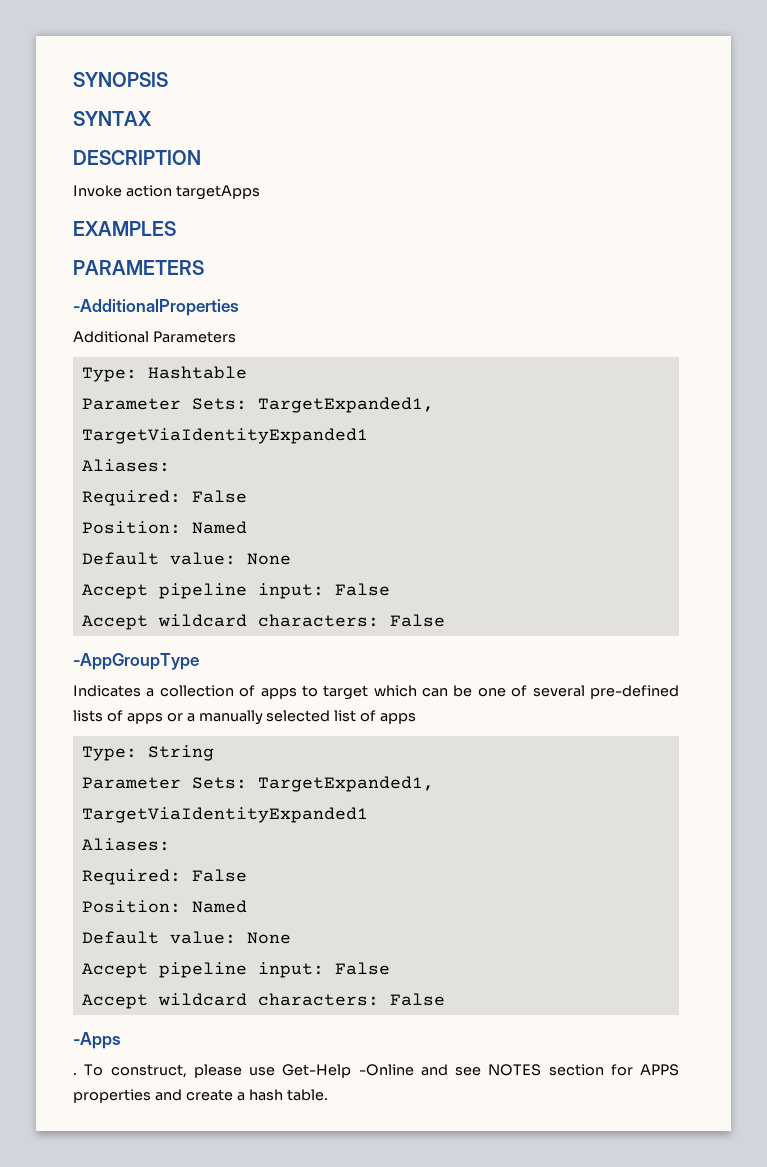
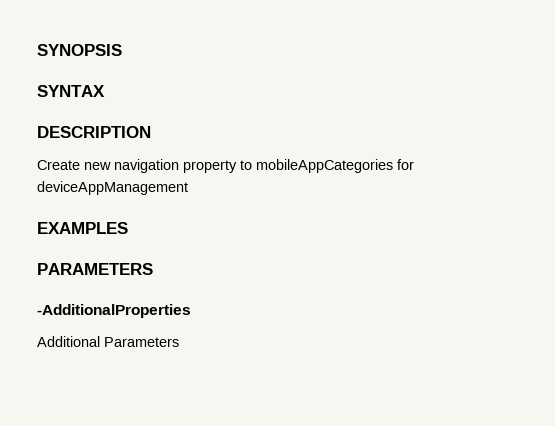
- Invoke action targetApps
+ Create new navigation property to mobileAppCategories for deviceAppManagement
- Type: Hashtable
- Parameter Sets: TargetExpanded1, TargetViaIdentityExpanded1
- Aliases:
- Required: False
- Position: Named
- Default value: None
- Accept pipeline input: False
- Accept wildcard characters: False
- -AppGroupType
- Indicates a collection of apps to target which can be one of several pre-defined lists of apps or a manually selected list of apps
- Type: String
- Parameter Sets: TargetExpanded1, TargetViaIdentityExpanded1
- Aliases:
- Required: False
- Position: Named
- Default value: None
- Accept pipeline input: False
- Accept wildcard characters: False
- -Apps
- . To construct, please use Get-Help -Online and see NOTES section for APPS properties and create a hash table.

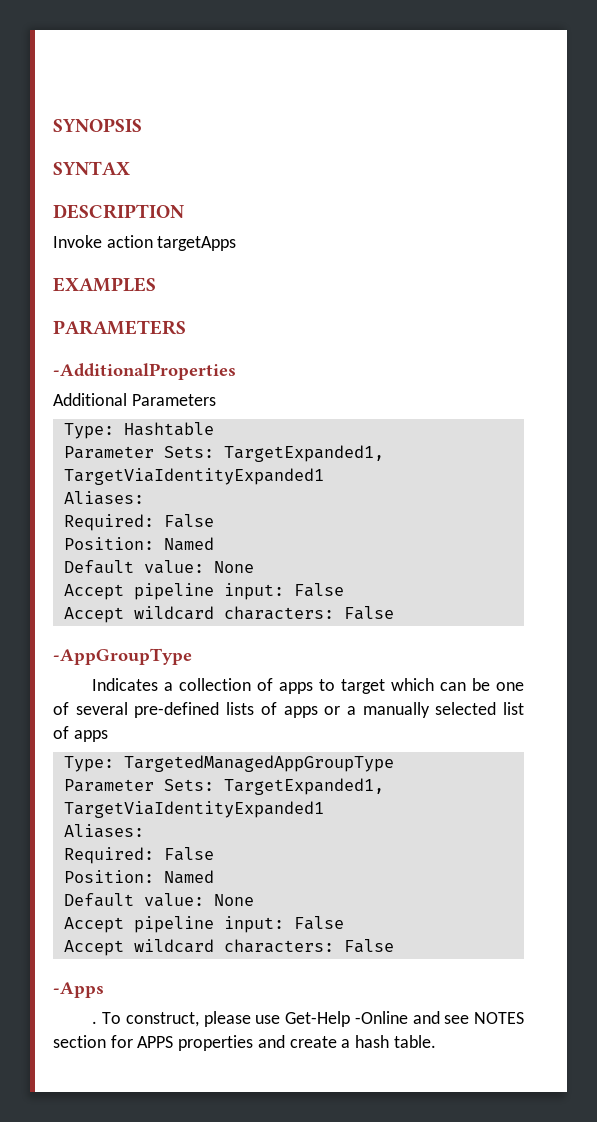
- Create new navigation property to mobileAppCategories for deviceAppManagement
+ Invoke action targetApps
+ Type: Hashtable
+ Parameter Sets: TargetExpanded1, TargetViaIdentityExpanded1
+ Aliases:
+ Required: False
+ Position: Named
+ Default value: None
+ Accept pipeline input: False
+ Accept wildcard characters: False
+ -AppGroupType
+ Indicates a collection of apps to target which can be one of several pre-defined lists of apps or a manually selected list of apps
+ Type: TargetedManagedAppGroupType
+ Parameter Sets: TargetExpanded1, TargetViaIdentityExpanded1
+ Aliases:
+ Required: False
+ Position: Named
+ Default value: None
+ Accept pipeline input: False
+ Accept wildcard characters: False
+ -Apps
+ . To construct, please use Get-Help -Online and see NOTES section for APPS properties and create a hash table.

